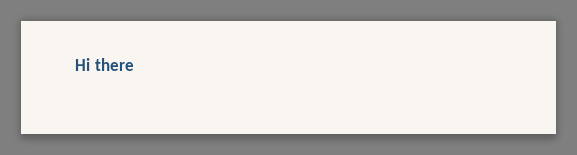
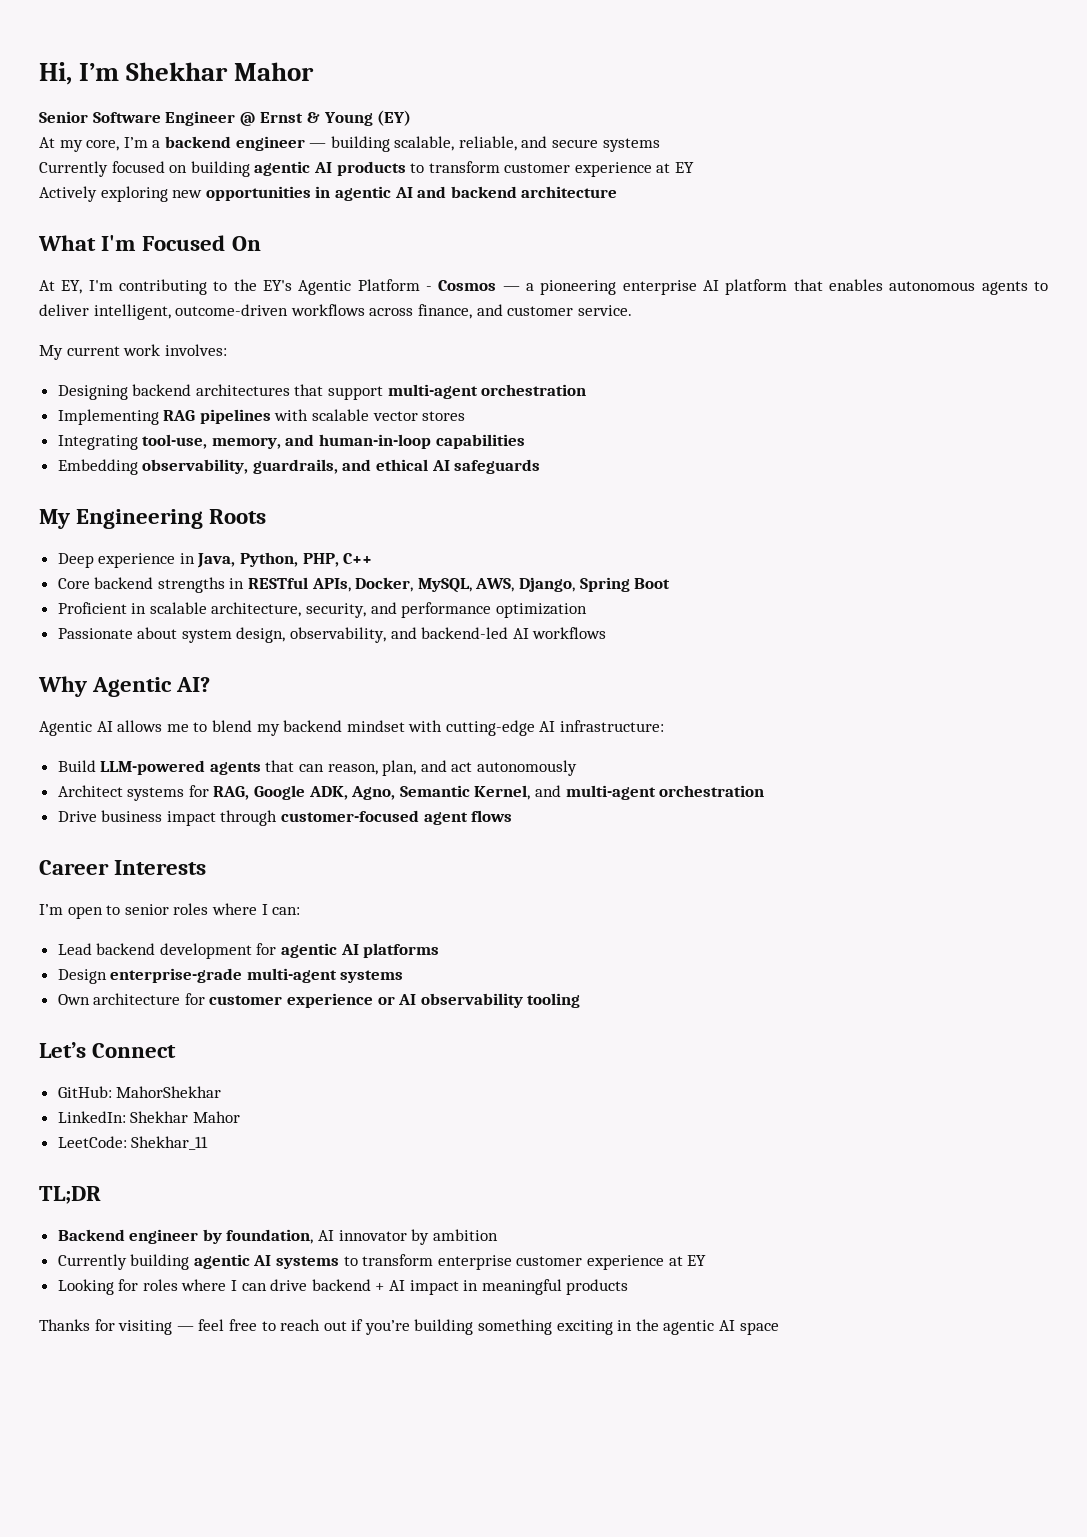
- Hi there
+ Hi, I’m Shekhar Mahor
+ Senior Software Engineer @ Ernst & Young (EY)
+ At my core, I’m a backend engineer — building scalable, reliable, and secure systems
+ Currently focused on building agentic AI products to transform customer experience at EY
+ Actively exploring new opportunities in agentic AI and backend architecture
+ What I'm Focused On
+ At EY, I'm contributing to the EY's Agentic Platform - Cosmos — a pioneering enterprise AI platform that enables autonomous agents to deliver intelligent, outcome-driven workflows across finance, and customer service.
+ My current work involves:
+ Designing backend architectures that support multi-agent orchestration
+ Implementing RAG pipelines with scalable vector stores
+ Integrating tool-use, memory, and human-in-loop capabilities
+ Embedding observability, guardrails, and ethical AI safeguards
+ My Engineering Roots
+ Deep experience in Java, Python, PHP, C++
+ Core backend strengths in RESTful APIs, Docker, MySQL, AWS, Django, Spring Boot
+ Proficient in scalable architecture, security, and performance optimization
+ Passionate about system design, observability, and backend-led AI workflows
+ Why Agentic AI?
+ Agentic AI allows me to blend my backend mindset with cutting-edge AI infrastructure:
+ Build LLM-powered agents that can reason, plan, and act autonomously
+ Architect systems for RAG, Google ADK, Agno, Semantic Kernel, and multi-agent orchestration
+ Drive business impact through customer-focused agent flows
+ Career Interests
+ I’m open to senior roles where I can:
+ Lead backend development for agentic AI platforms
+ Design enterprise-grade multi-agent systems
+ Own architecture for customer experience or AI observability tooling
+ Let’s Connect
+ GitHub: MahorShekhar
+ LinkedIn: Shekhar Mahor
+ LeetCode: Shekhar_11
+ TL;DR
+ Backend engineer by foundation, AI innovator by ambition
+ Currently building agentic AI systems to transform enterprise customer experience at EY
+ Looking for roles where I can drive backend + AI impact in meaningful products
+ Thanks for visiting — feel free to reach out if you’re building something exciting in the agentic AI space

